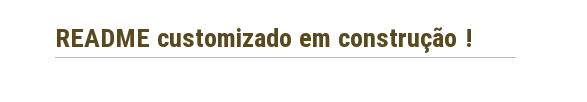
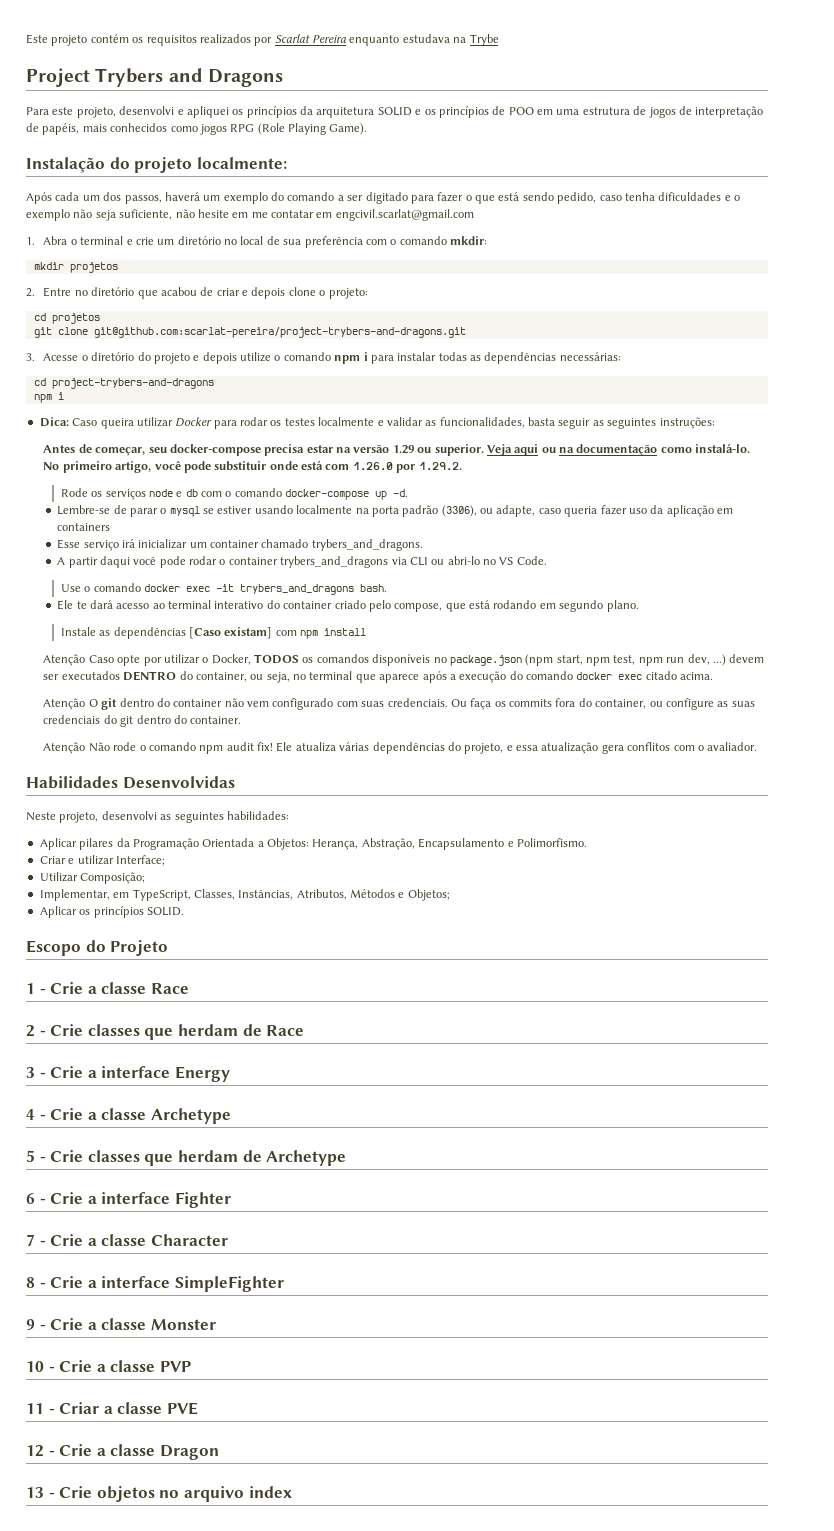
- README customizado em construção !
+ Este projeto contém os requisitos realizados por Scarlat Pereira enquanto estudava na Trybe
+ Project Trybers and Dragons
+ Para este projeto, desenvolvi e apliquei os princípios da arquitetura SOLID e os princípios de POO em uma estrutura de jogos de interpretação de papéis, mais conhecidos como jogos RPG (Role Playing Game).
+ Instalação do projeto localmente:
+ Após cada um dos passos, haverá um exemplo do comando a ser digitado para fazer o que está sendo pedido, caso tenha dificuldades e o exemplo não seja suficiente, não hesite em me contatar em engcivil.scarlat@gmail.com
+ 1. Abra o terminal e crie um diretório no local de sua preferência com o comando mkdir:
+ mkdir projetos
+ 2. Entre no diretório que acabou de criar e depois clone o projeto:
+ cd projetos
+ git clone git@github.com:scarlat-pereira/project-trybers-and-dragons.git
+ 3. Acesse o diretório do projeto e depois utilize o comando npm i para instalar todas as dependências necessárias:
+ cd project-trybers-and-dragons
+ npm i
+ Dica: Caso queira utilizar Docker para rodar os testes localmente e validar as funcionalidades, basta seguir as seguintes instruções:
+ Antes de começar, seu docker-compose precisa estar na versão 1.29 ou superior. Veja aqui ou na documentação como instalá-lo. No primeiro artigo, você pode substituir onde está com 1.26.0 por 1.29.2.
+ Rode os serviços node e db com o comando docker-compose up -d.
+ Lembre-se de parar o mysql se estiver usando localmente na porta padrão (3306), ou adapte, caso queria fazer uso da aplicação em containers
+ Esse serviço irá inicializar um container chamado trybers_and_dragons.
+ A partir daqui você pode rodar o container trybers_and_dragons via CLI ou abri-lo no VS Code.
+ Use o comando docker exec -it trybers_and_dragons bash.
+ Ele te dará acesso ao terminal interativo do container criado pelo compose, que está rodando em segundo plano.
+ Instale as dependências [Caso existam] com npm install
+ Atenção Caso opte por utilizar o Docker, TODOS os comandos disponíveis no package.json (npm start, npm test, npm run dev, ...) devem ser executados DENTRO do container, ou seja, no terminal que aparece após a execução do comando docker exec citado acima.
+ Atenção O git dentro do container não vem configurado com suas credenciais. Ou faça os commits fora do container, ou configure as suas credenciais do git dentro do container.
+ Atenção Não rode o comando npm audit fix! Ele atualiza várias dependências do projeto, e essa atualização gera conflitos com o avaliador.
+ Habilidades Desenvolvidas
+ Neste projeto, desenvolvi as seguintes habilidades:
+ Aplicar pilares da Programação Orientada a Objetos: Herança, Abstração, Encapsulamento e Polimorfismo.
+ Criar e utilizar Interface;
+ Utilizar Composição;
+ Implementar, em TypeScript, Classes, Instâncias, Atributos, Métodos e Objetos;
+ Aplicar os princípios SOLID.
+ Escopo do Projeto
+ 1 - Crie a classe Race
+ 2 - Crie classes que herdam de Race
+ 3 - Crie a interface Energy
+ 4 - Crie a classe Archetype
+ 5 - Crie classes que herdam de Archetype
+ 6 - Crie a interface Fighter
+ 7 - Crie a classe Character
+ 8 - Crie a interface SimpleFighter
+ 9 - Crie a classe Monster
+ 10 - Crie a classe PVP
+ 11 - Criar a classe PVE
+ 12 - Crie a classe Dragon
+ 13 - Crie objetos no arquivo index

